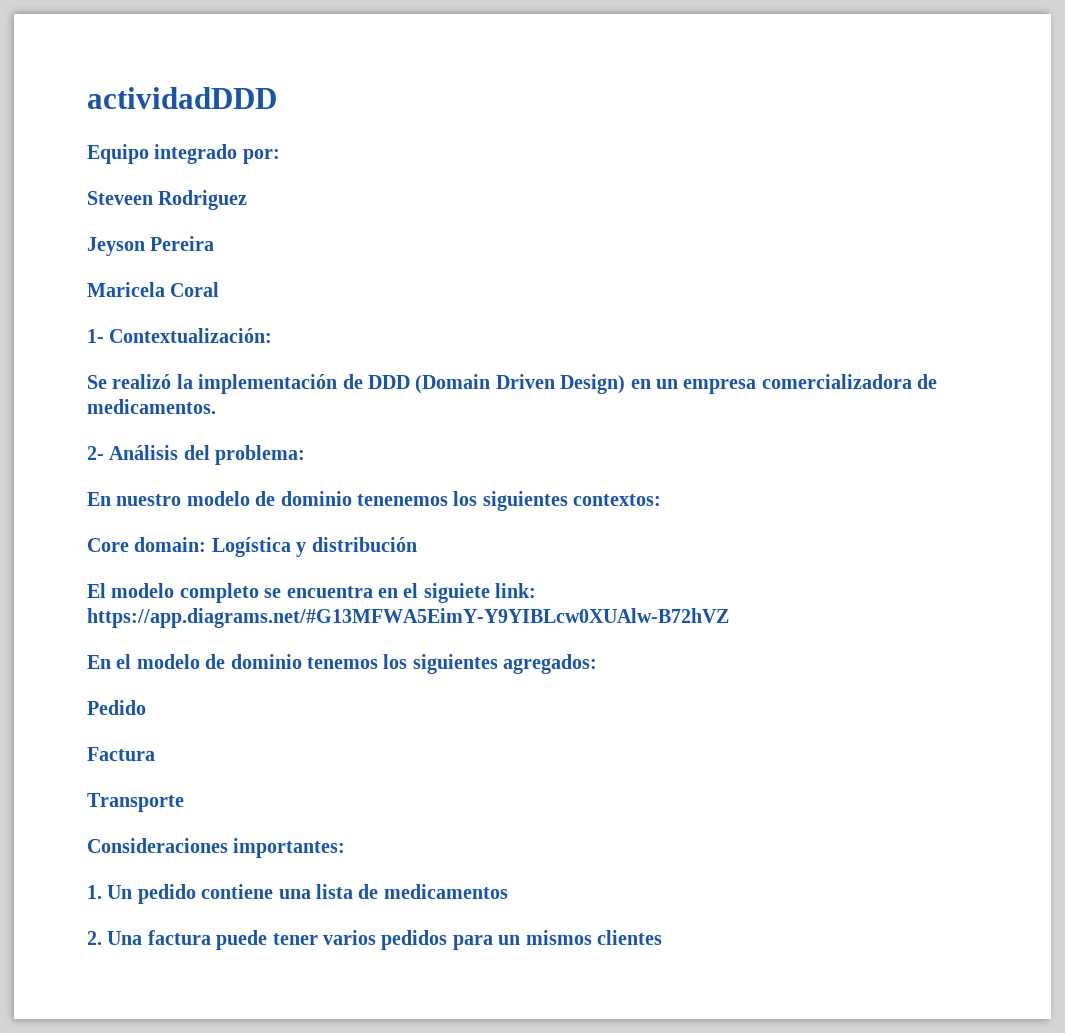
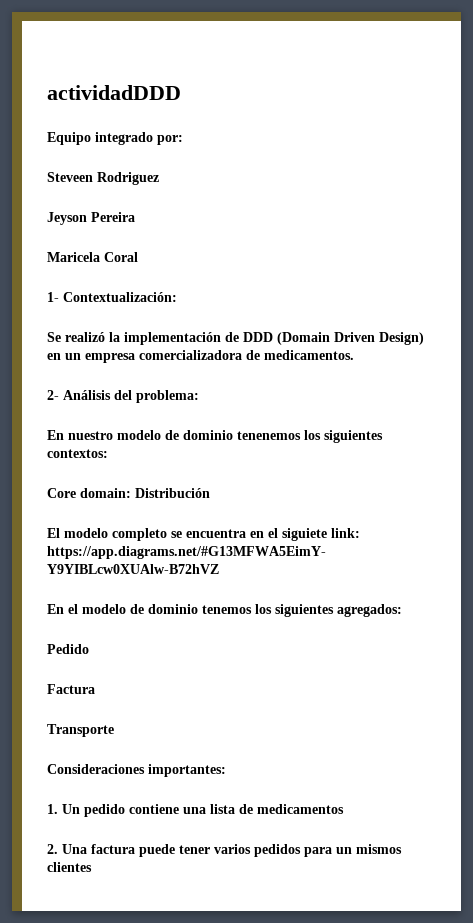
- Core domain: Logística y distribución
+ Core domain: Distribución

